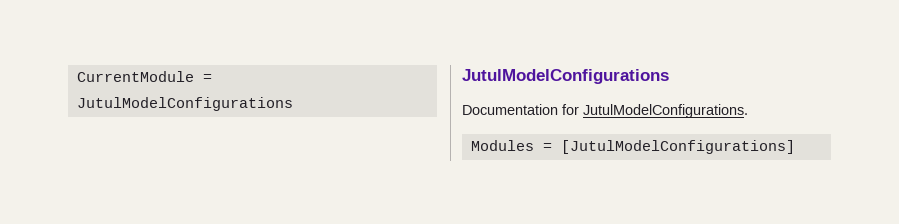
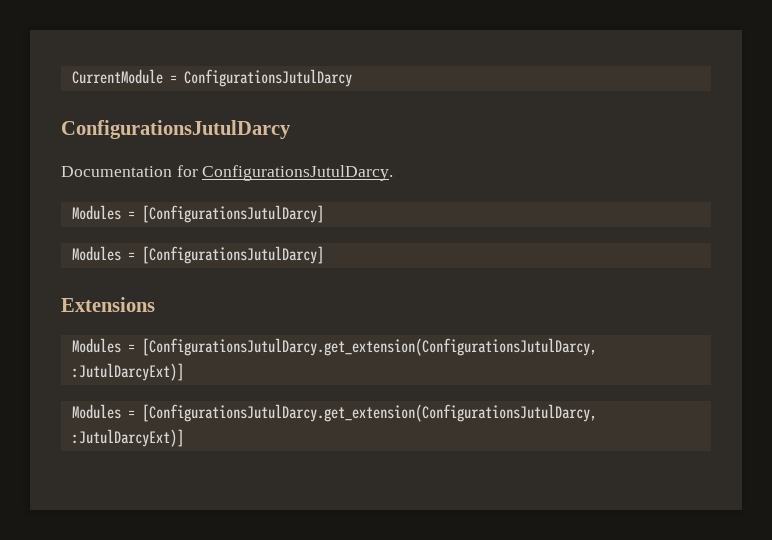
- CurrentModule = JutulModelConfigurations
- JutulModelConfigurations
+ CurrentModule = ConfigurationsJutulDarcy
+ ConfigurationsJutulDarcy
- Documentation for JutulModelConfigurations.
- Modules = [JutulModelConfigurations]
+ Documentation for ConfigurationsJutulDarcy.
+ Modules = [ConfigurationsJutulDarcy]
+ Modules = [ConfigurationsJutulDarcy]
+ Extensions
+ Modules = [ConfigurationsJutulDarcy.get_extension(ConfigurationsJutulDarcy, :JutulDarcyExt)]
+ Modules = [ConfigurationsJutulDarcy.get_extension(ConfigurationsJutulDarcy, :JutulDarcyExt)]

